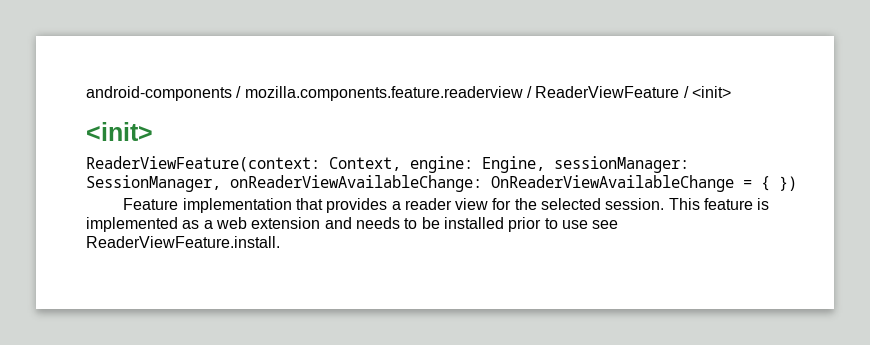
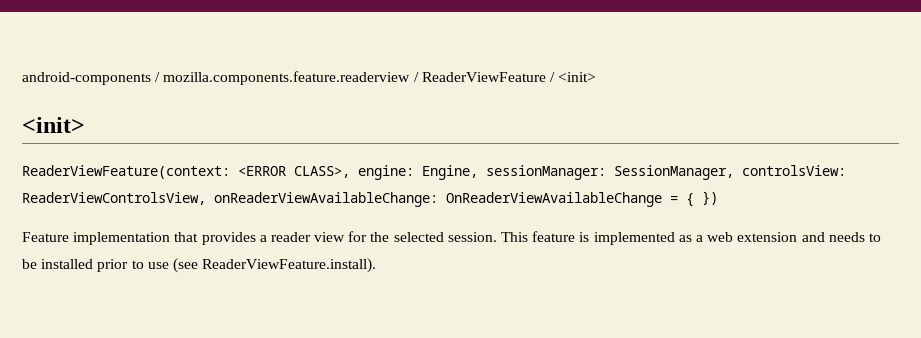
- ReaderViewFeature(context: Context, engine: Engine, sessionManager: SessionManager, onReaderViewAvailableChange: OnReaderViewAvailableChange = { })
+ ReaderViewFeature(context: <ERROR CLASS>, engine: Engine, sessionManager: SessionManager, controlsView: ReaderViewControlsView, onReaderViewAvailableChange: OnReaderViewAvailableChange = { })
- This feature is implemented as a web extension and needs to be installed prior to use see ReaderViewFeature.install.
+ This feature is implemented as a web extension and needs to be installed prior to use (see ReaderViewFeature.install).

